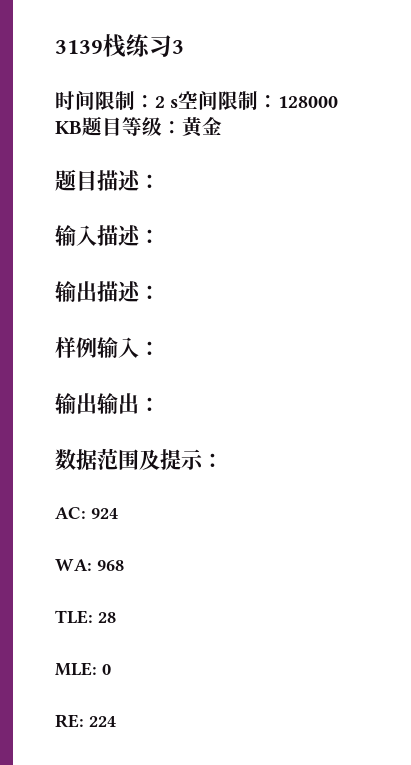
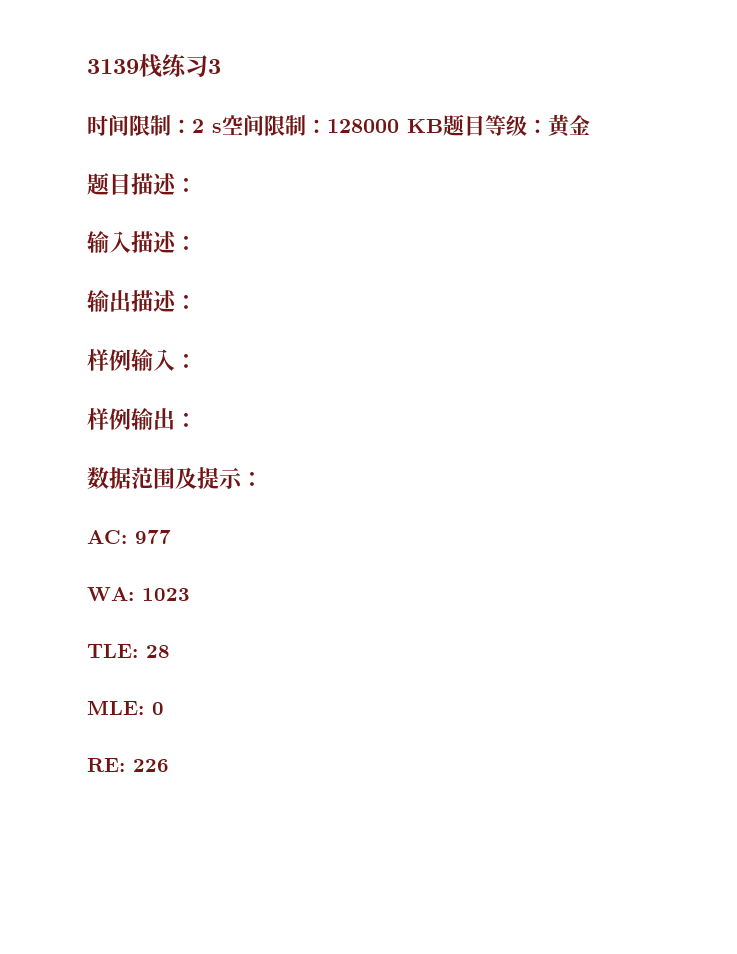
- 输出输出：
+ 样例输出：
- AC: 924
+ AC: 977
- WA: 968
+ WA: 1023
- RE: 224
+ RE: 226

